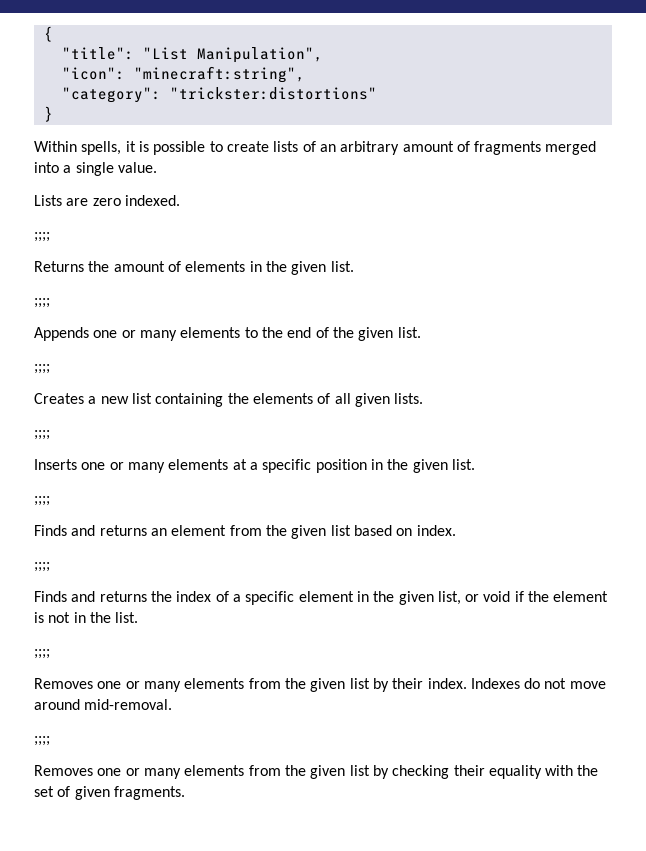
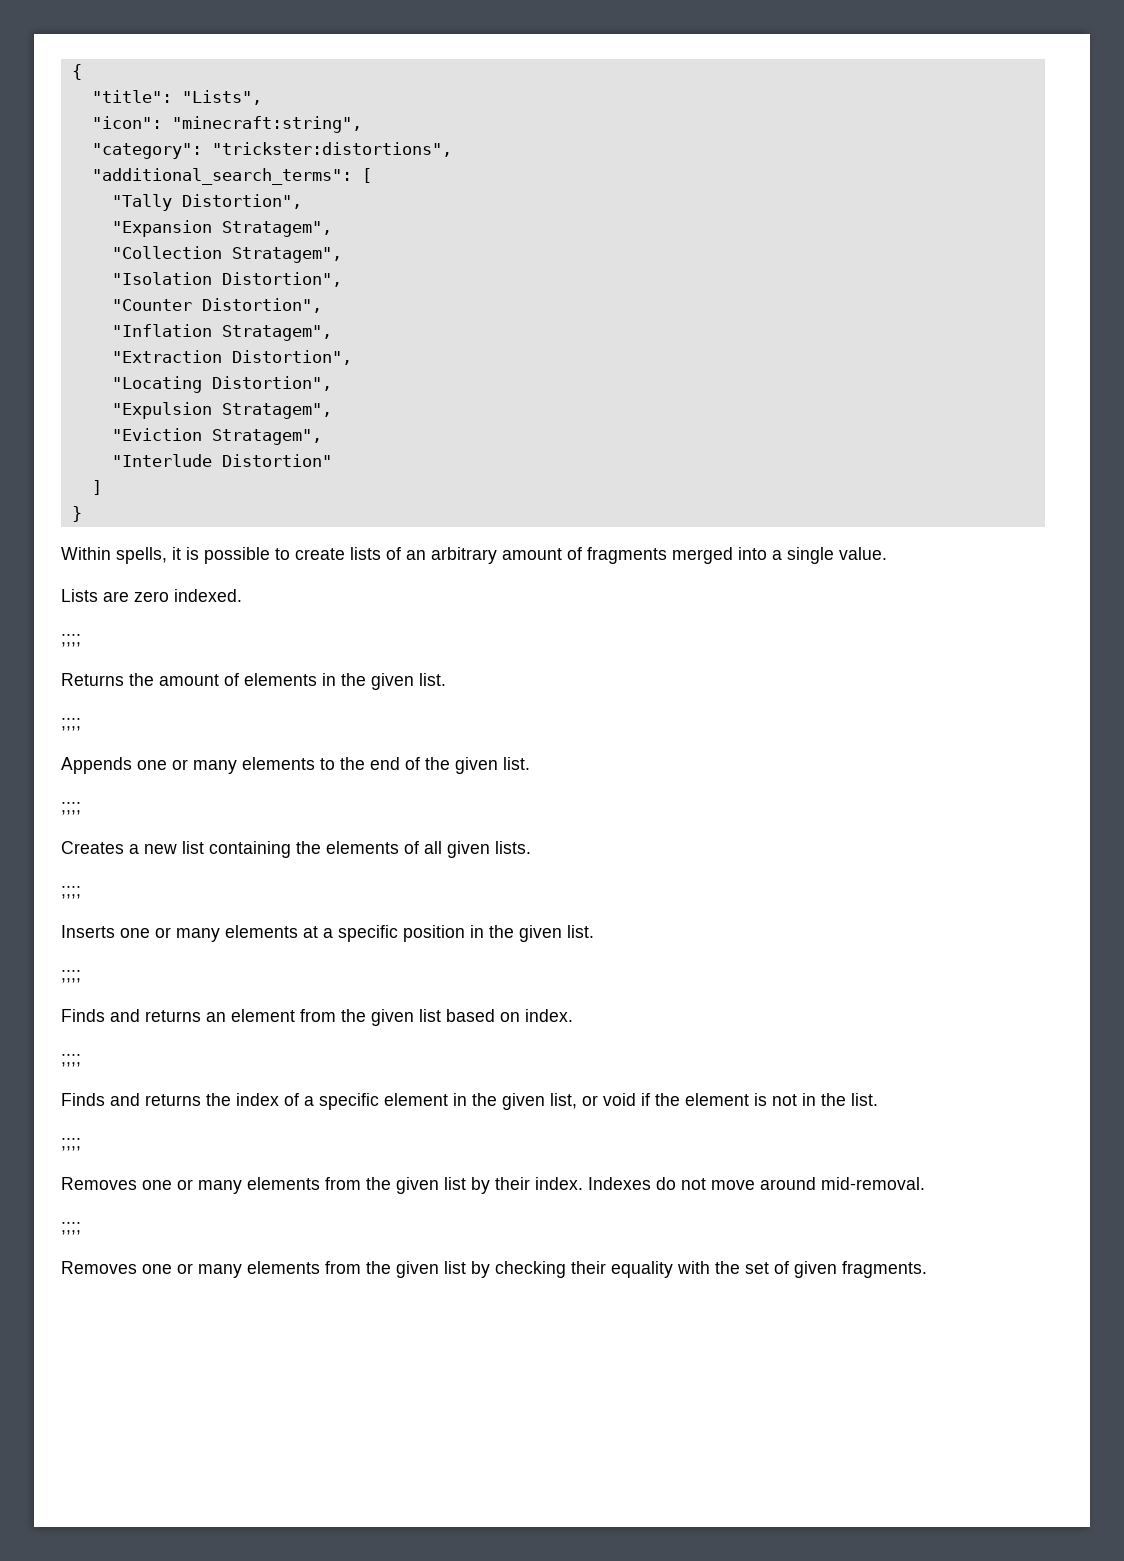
- "title": "List Manipulation",
+ "title": "Lists",
- "category": "trickster:distortions"
+ "category": "trickster:distortions",
+ "additional_search_terms": [
+ "Tally Distortion",
+ "Expansion Stratagem",
+ "Collection Stratagem",
+ "Isolation Distortion",
+ "Counter Distortion",
+ "Inflation Stratagem",
+ "Extraction Distortion",
+ "Locating Distortion",
+ "Expulsion Stratagem",
+ "Eviction Stratagem",
+ "Interlude Distortion"
+ ]

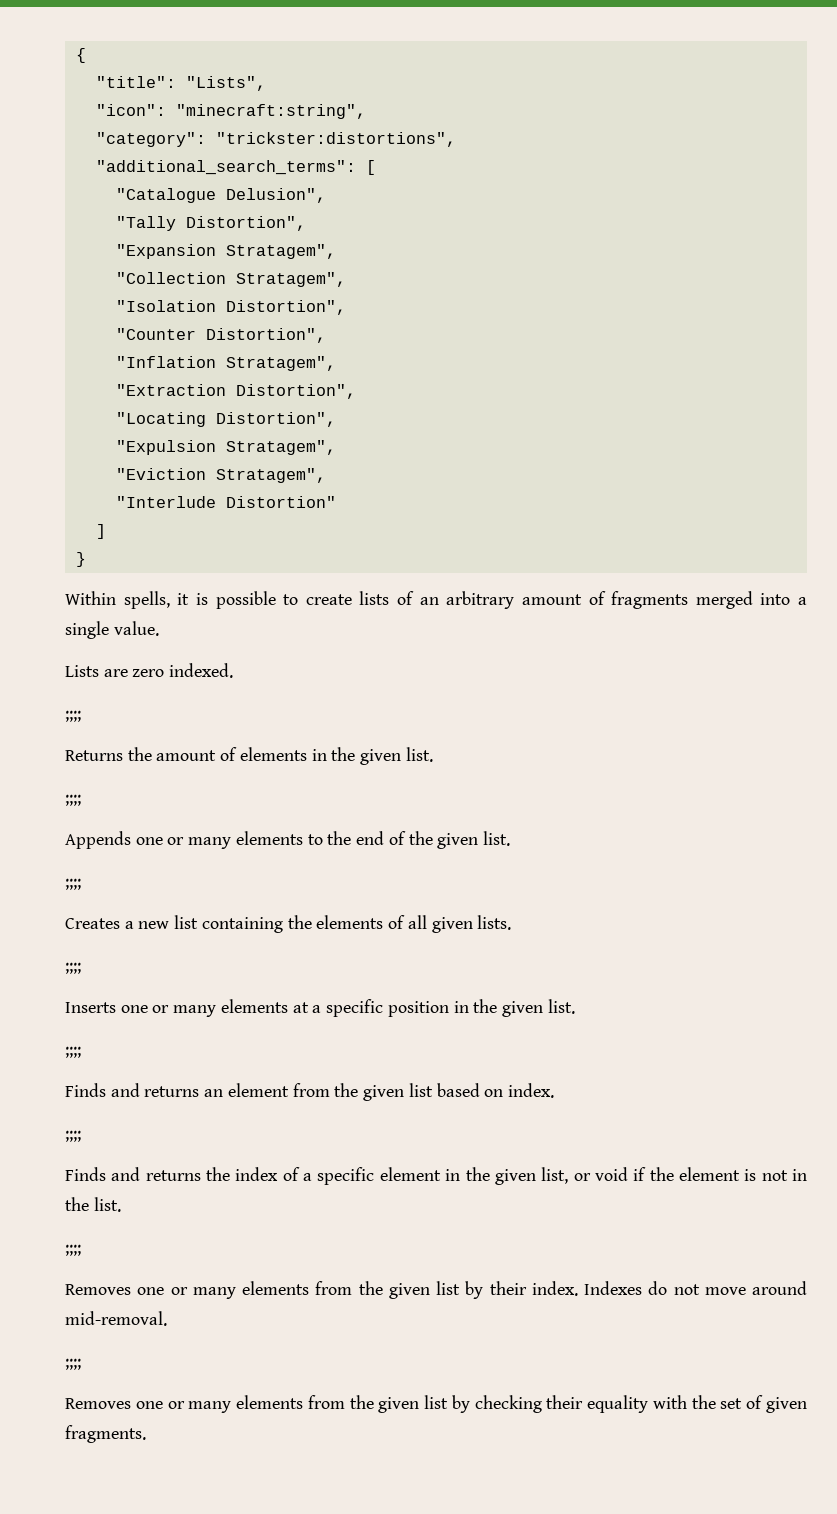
+ "Catalogue Delusion",

